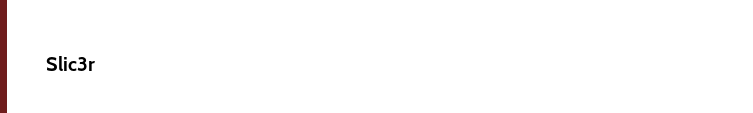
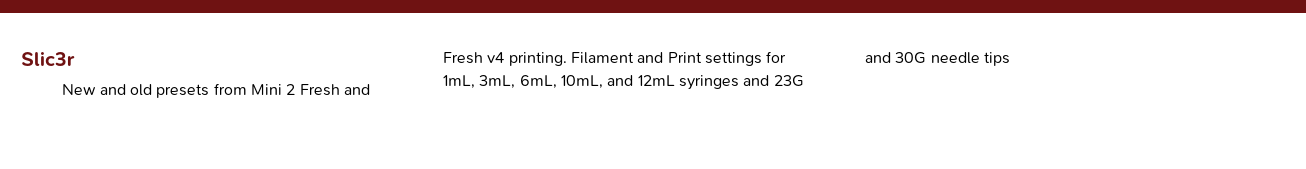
+ New and old presets from Mini 2 Fresh and Fresh v4 printing. Filament and Print settings for 1mL, 3mL, 6mL, 10mL, and 12mL syringes and 23G and 30G needle tips

